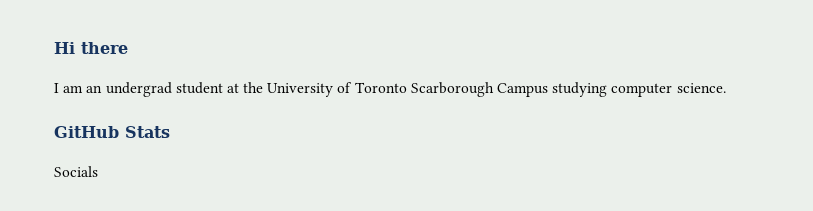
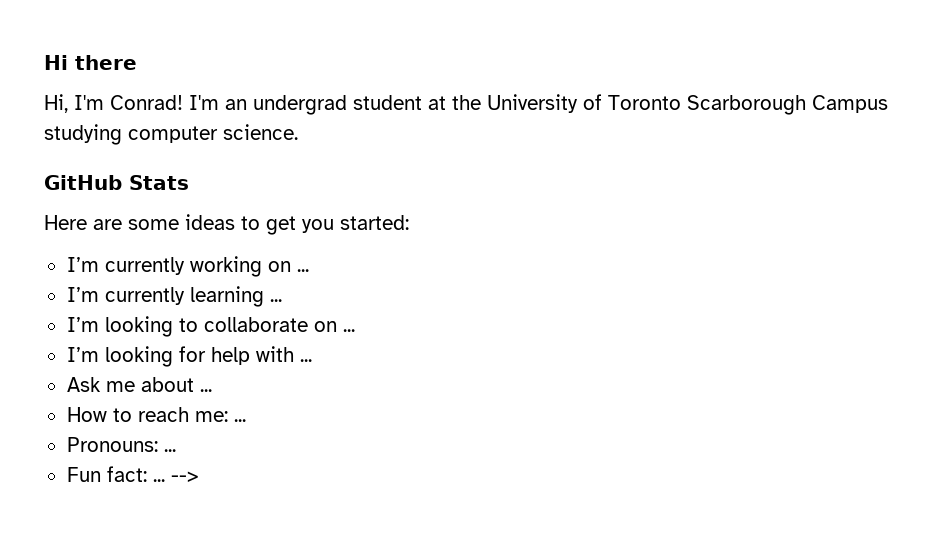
- I am an undergrad student at the University of Toronto Scarborough Campus studying computer science.
+ Hi, I'm Conrad! I'm an undergrad student at the University of Toronto Scarborough Campus studying computer science.
- Socials
+ Here are some ideas to get you started:
+ I’m currently working on ...
+ I’m currently learning ...
+ I’m looking to collaborate on ...
+ I’m looking for help with ...
+ Ask me about ...
+ How to reach me: ...
+ Pronouns: ...
+ Fun fact: ... -->

